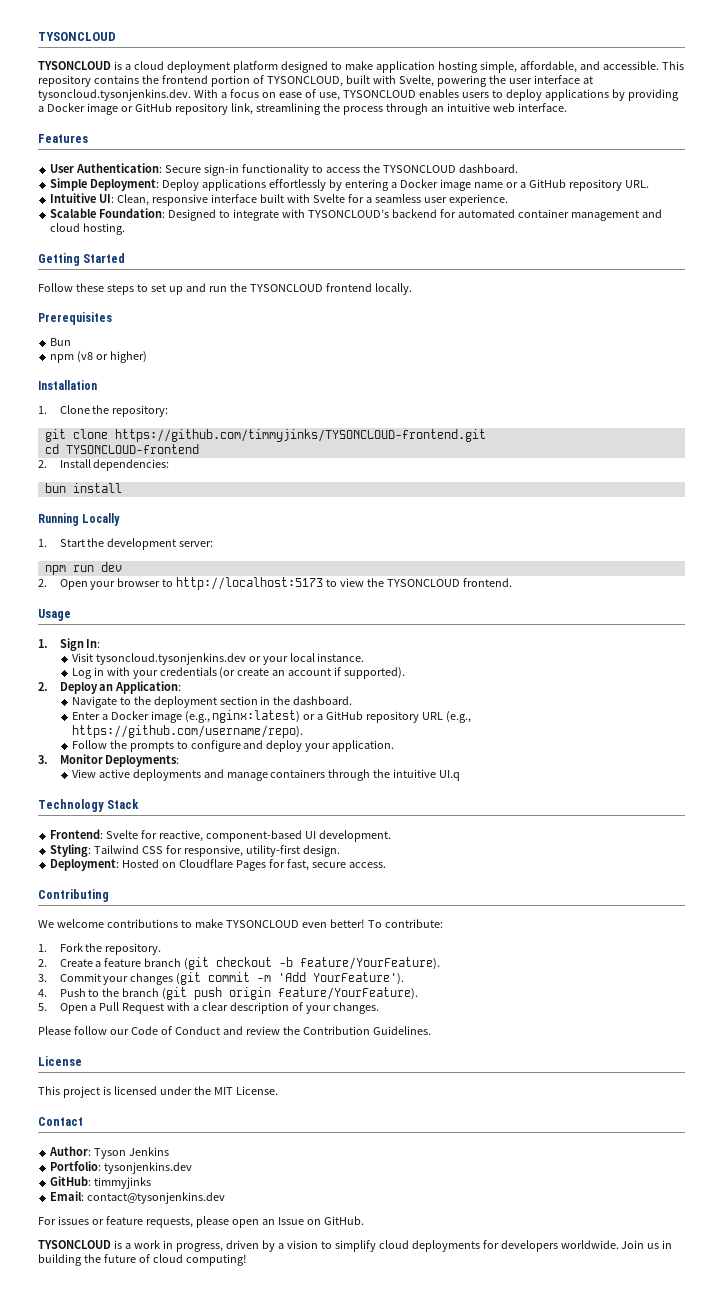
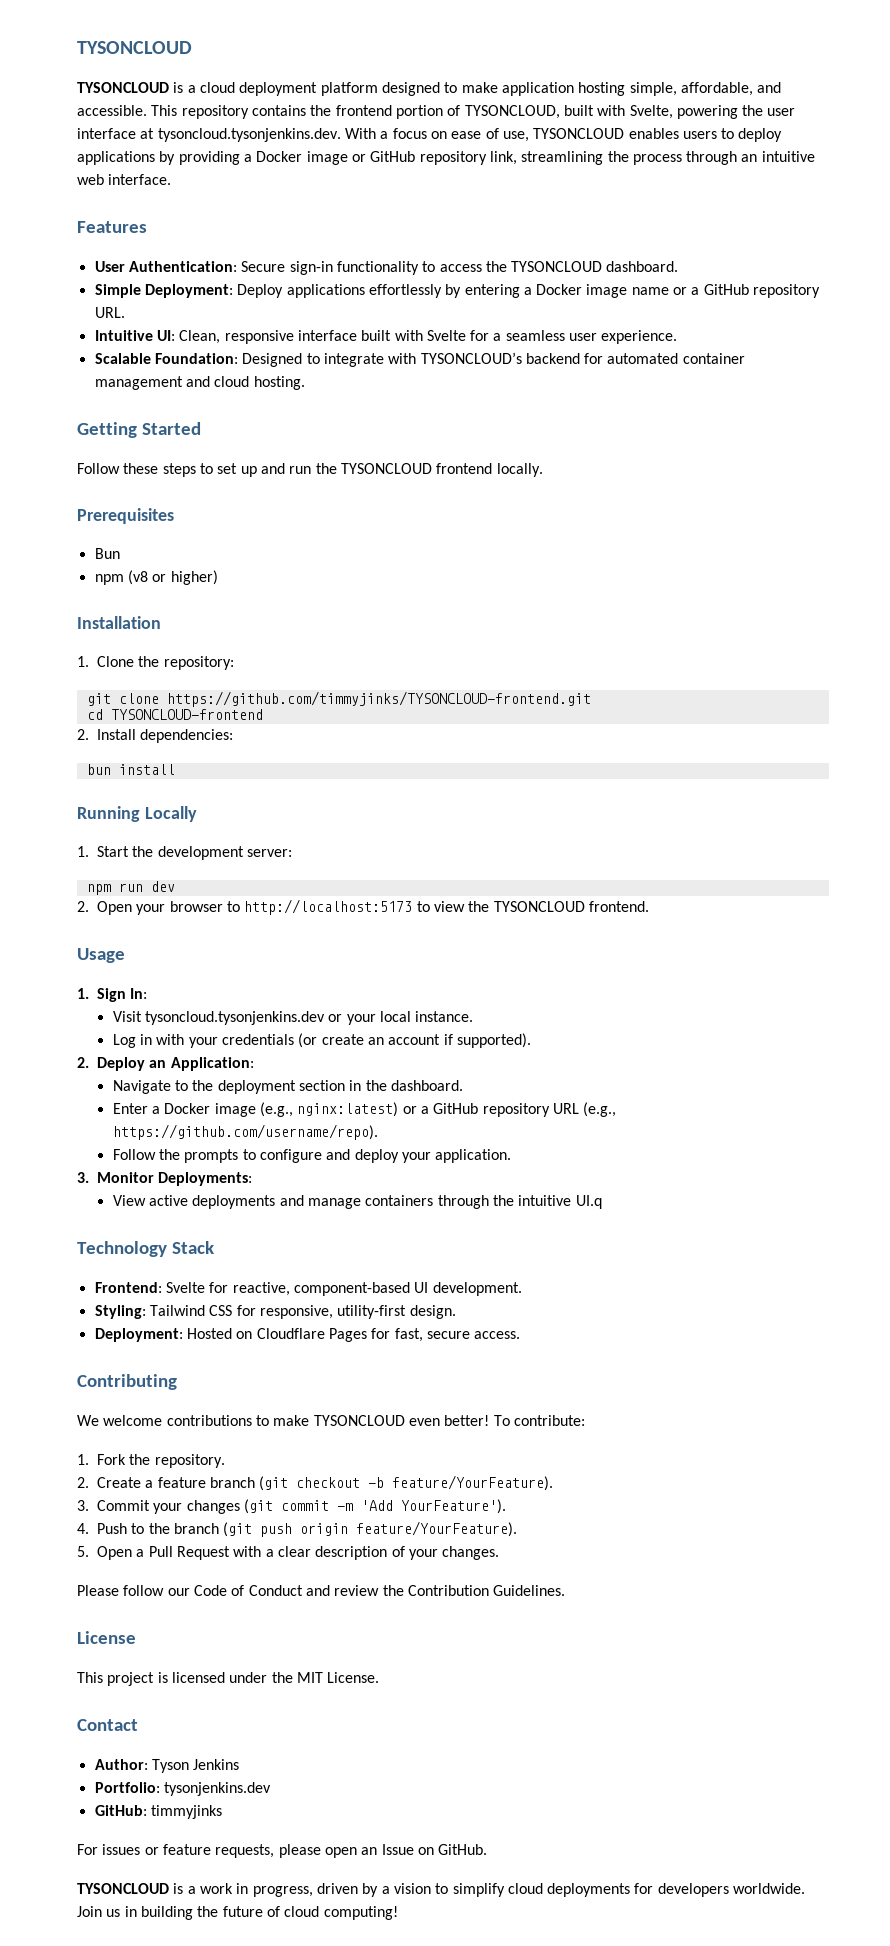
- Email: contact@tysonjenkins.dev

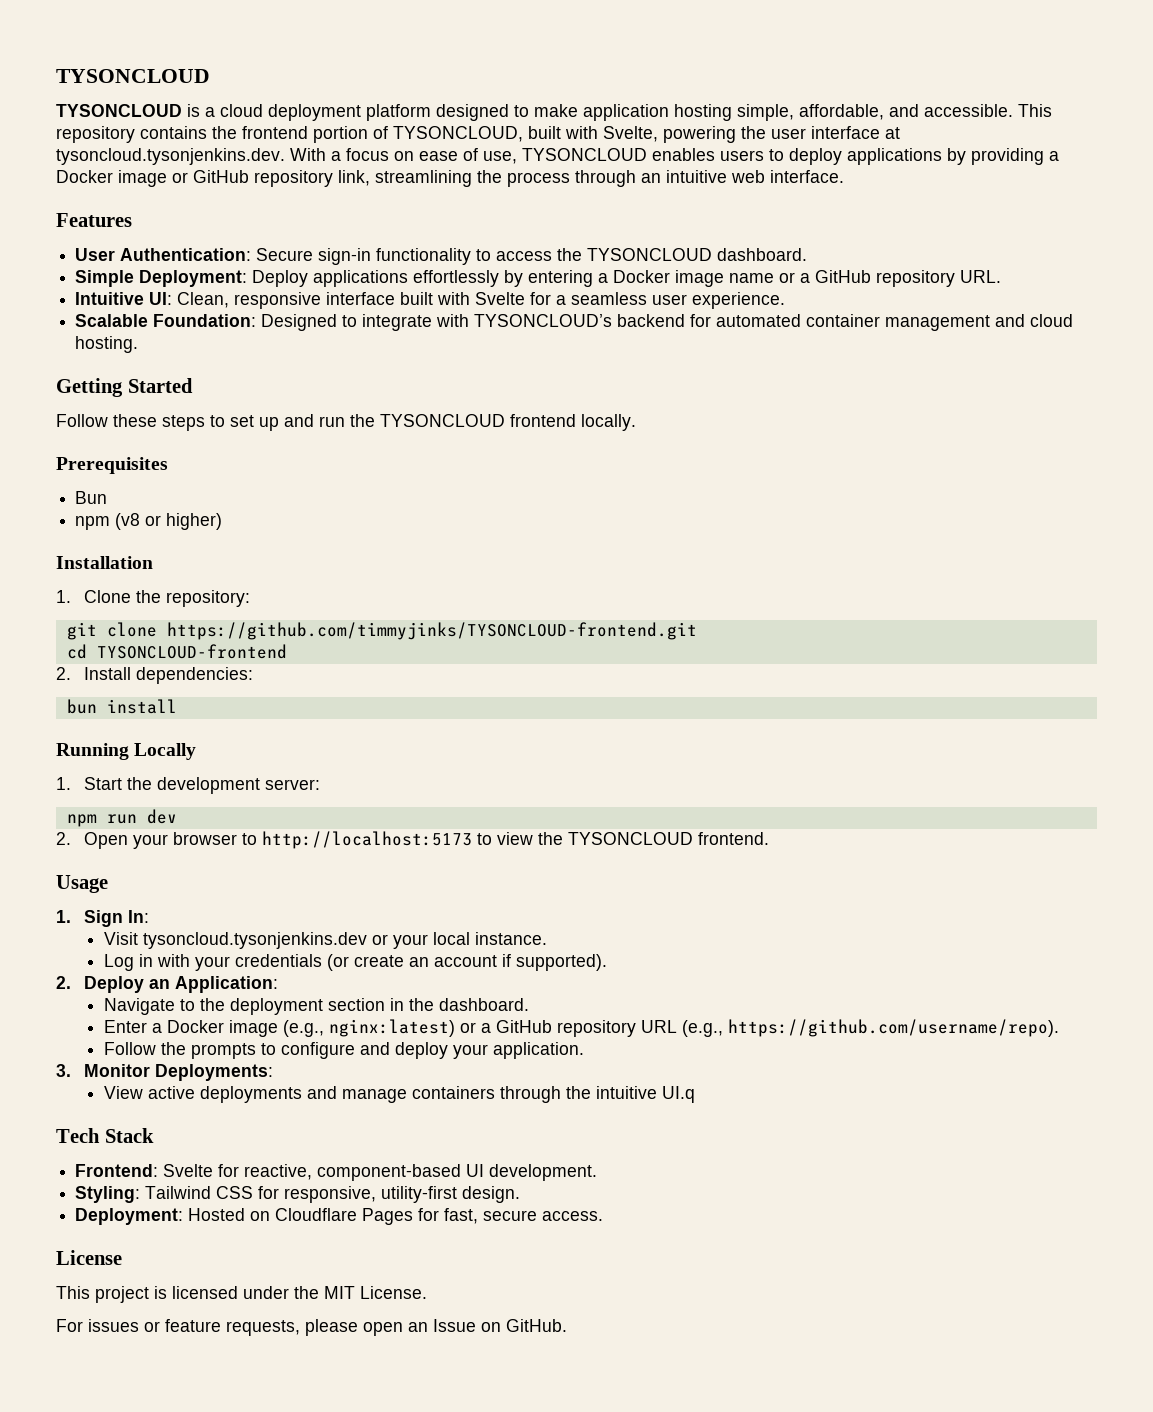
- Technology Stack
+ Tech Stack
- Contributing
- We welcome contributions to make TYSONCLOUD even better! To contribute:
- 1. Fork the repository.
- 2. Create a feature branch (git checkout -b feature/YourFeature).
- 3. Commit your changes (git commit -m 'Add YourFeature').
- 4. Push to the branch (git push origin feature/YourFeature).
- 5. Open a Pull Request with a clear description of your changes.
- Please follow our Code of Conduct and review the Contribution Guidelines.
- Contact
- Author: Tyson Jenkins
- Portfolio: tysonjenkins.dev
- GitHub: timmyjinks
- TYSONCLOUD is a work in progress, driven by a vision to simplify cloud deployments for developers worldwide. Join us in building the future of cloud computing!

